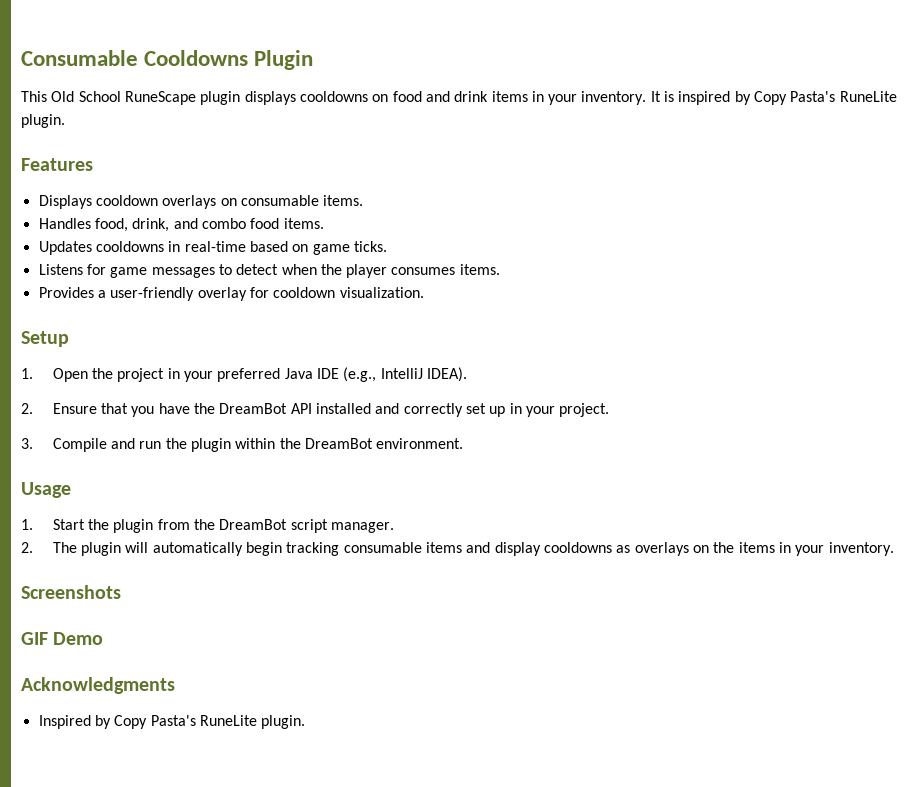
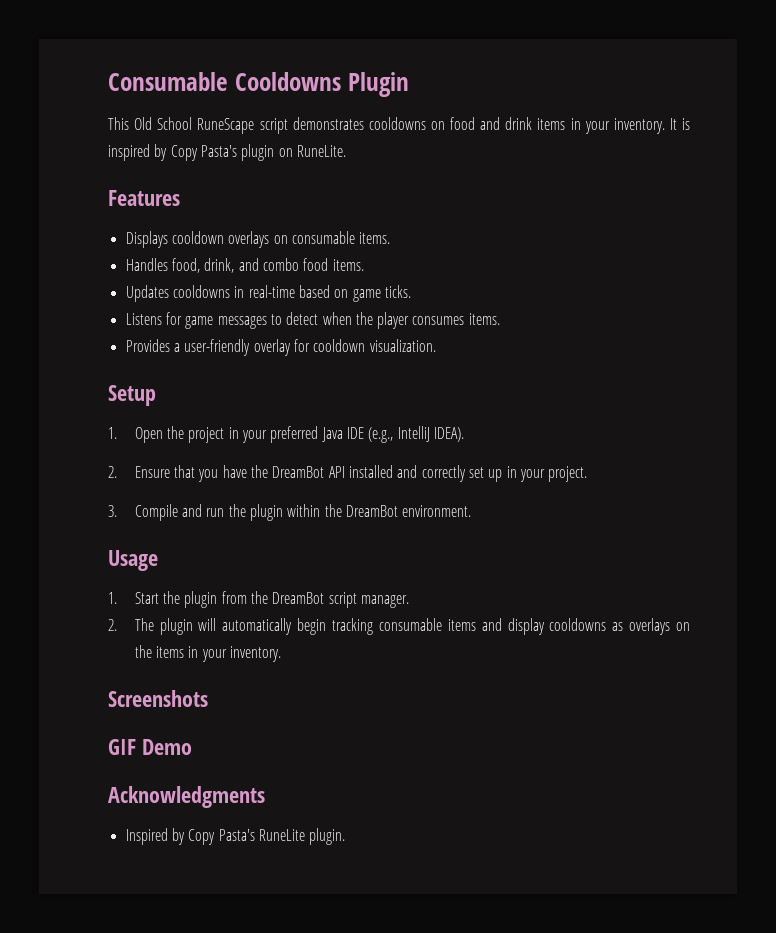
- This Old School RuneScape plugin displays cooldowns on food and drink items in your inventory.
+ This Old School RuneScape script demonstrates cooldowns on food and drink items in your inventory.
- It is inspired by Copy Pasta's RuneLite plugin.
+ It is inspired by Copy Pasta's plugin on RuneLite.

